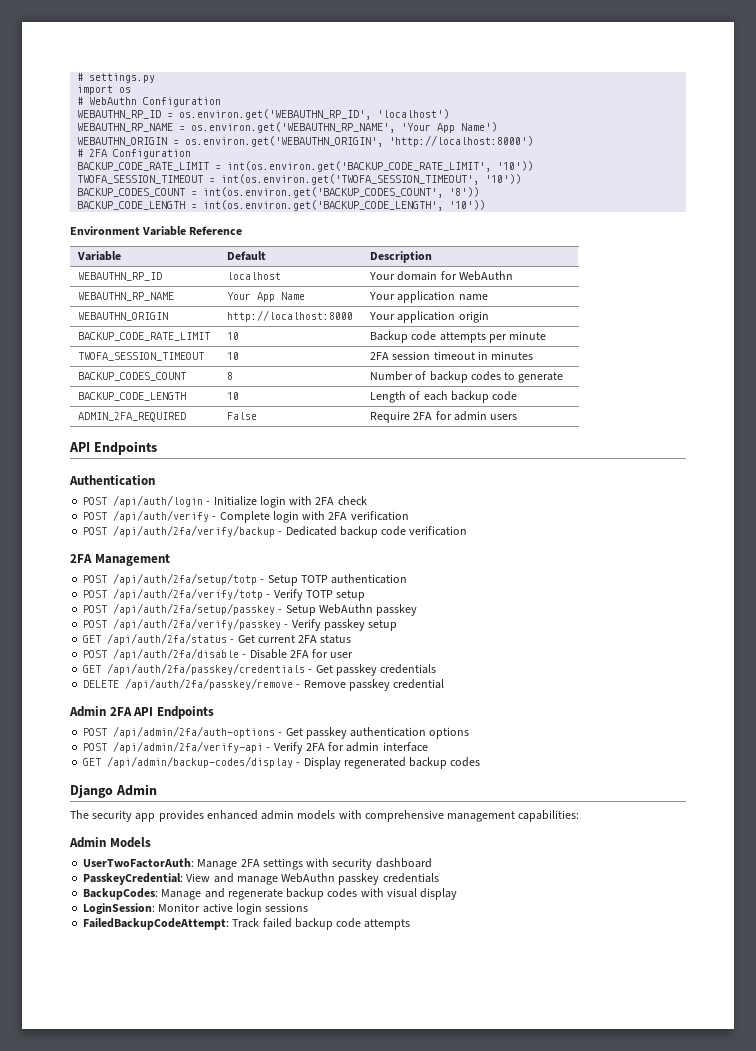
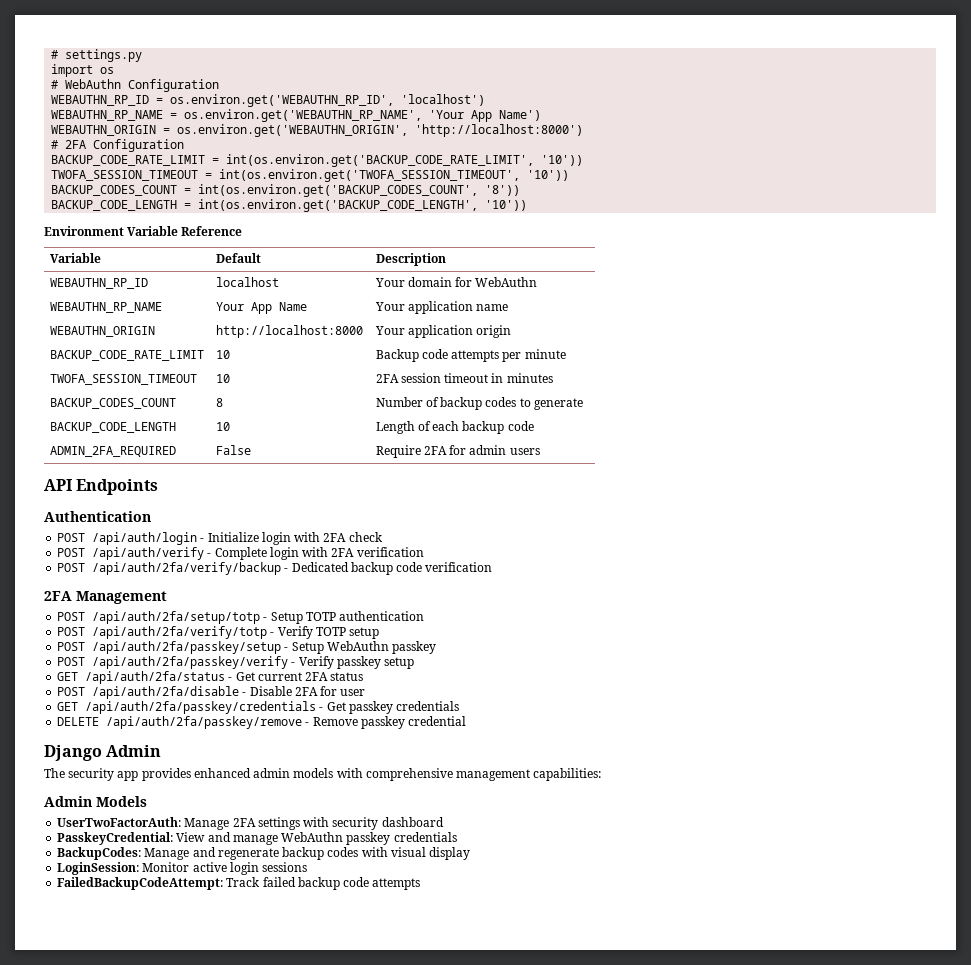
- POST /api/auth/2fa/setup/passkey - Setup WebAuthn passkey
+ POST /api/auth/2fa/passkey/setup - Setup WebAuthn passkey
- POST /api/auth/2fa/verify/passkey - Verify passkey setup
+ POST /api/auth/2fa/passkey/verify - Verify passkey setup
- Admin 2FA API Endpoints
- POST /api/admin/2fa/auth-options - Get passkey authentication options
- POST /api/admin/2fa/verify-api - Verify 2FA for admin interface
- GET /api/admin/backup-codes/display - Display regenerated backup codes

